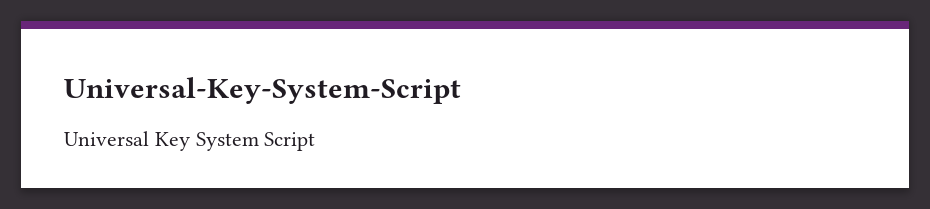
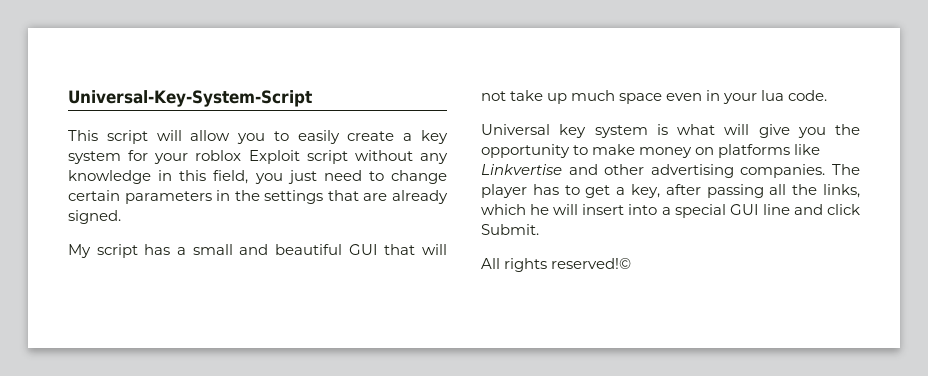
- Universal Key System Script
+ This script will allow you to easily create a key system for your roblox Exploit script without any knowledge in this field, you just need to change certain parameters in the settings that are already signed.
+ My script has a small and beautiful GUI that will not take up much space even in your lua code.
+ Universal key system is what will give you the opportunity to make money on platforms like Linkvertise and other advertising companies. The player has to get a key, after passing all the links, which he will insert into a special GUI line and click Submit.
+ All rights reserved!©

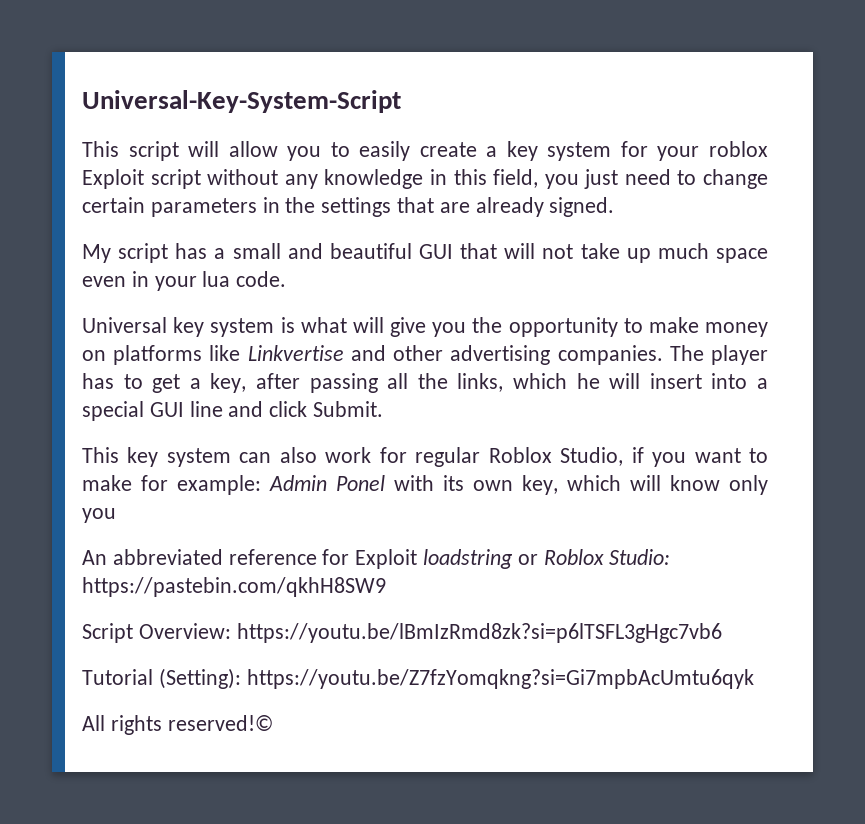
+ This key system can also work for regular Roblox Studio, if you want to make for example: Admin Ponel with its own key, which will know only you
+ An abbreviated reference for Exploit loadstring or Roblox Studio: https://pastebin.com/qkhH8SW9
+ Script Overview: https://youtu.be/lBmIzRmd8zk?si=p6lTSFL3gHgc7vb6
+ Tutorial (Setting): https://youtu.be/Z7fzYomqkng?si=Gi7mpbAcUmtu6qyk

